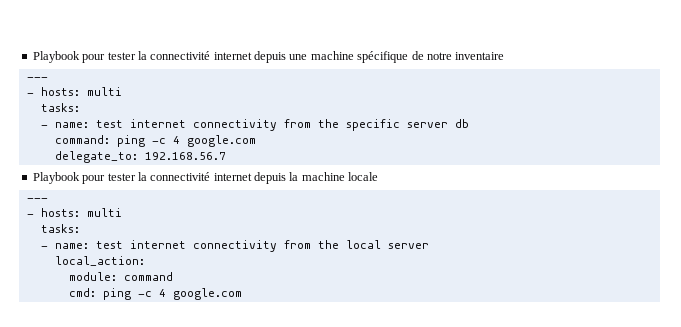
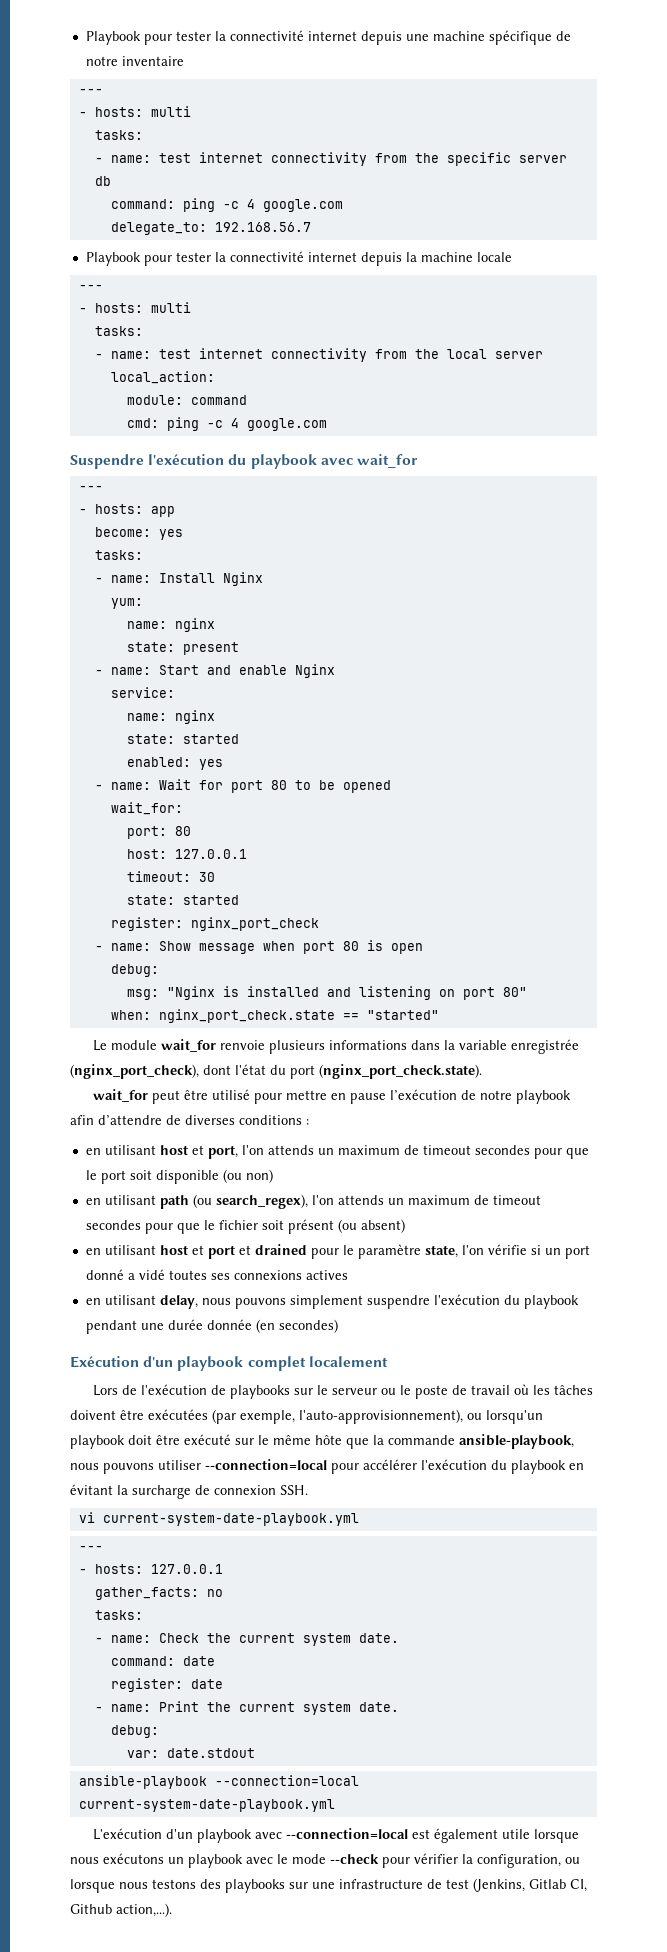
+ Suspendre l'exécution du playbook avec wait_for
+ ---
+ - hosts: app
+ become: yes
+ tasks:
+ - name: Install Nginx
+ yum:
+ name: nginx
+ state: present
+ - name: Start and enable Nginx
+ service:
+ name: nginx
+ state: started
+ enabled: yes
+ - name: Wait for port 80 to be opened
+ wait_for:
+ port: 80
+ host: 127.0.0.1
+ timeout: 30
+ state: started
+ register: nginx_port_check
+ - name: Show message when port 80 is open
+ debug:
+ msg: "Nginx is installed and listening on port 80"
+ when: nginx_port_check.state == "started"
+ Le module wait_for renvoie plusieurs informations dans la variable enregistrée (nginx_port_check), dont l'état du port (nginx_port_check.state).
+ wait_for peut être utilisé pour mettre en pause l’exécution de notre playbook afin d’attendre de diverses conditions :
+ en utilisant host et port, l'on attends un maximum de timeout secondes pour que le port soit disponible (ou non)
+ en utilisant path (ou search_regex), l'on attends un maximum de timeout secondes pour que le fichier soit présent (ou absent)
+ en utilisant host et port et drained pour le paramètre state, l'on vérifie si un port donné a vidé toutes ses connexions actives
+ en utilisant delay, nous pouvons simplement suspendre l'exécution du playbook pendant une durée donnée (en secondes)
+ Exécution d'un playbook complet localement
+ Lors de l'exécution de playbooks sur le serveur ou le poste de travail où les tâches doivent être exécutées (par exemple, l'auto-approvisionnement), ou lorsqu'un playbook doit être exécuté sur le même hôte que la commande ansible-playbook, nous pouvons utiliser --connection=local pour accélérer l'exécution du playbook en évitant la surcharge de connexion SSH.
+ vi current-system-date-playbook.yml
+ ---
+ - hosts: 127.0.0.1
+ gather_facts: no
+ tasks:
+ - name: Check the current system date.
+ command: date
+ register: date
+ - name: Print the current system date.
+ debug:
+ var: date.stdout
+ ansible-playbook --connection=local current-system-date-playbook.yml
+ L'exécution d'un playbook avec --connection=local est également utile lorsque nous exécutons un playbook avec le mode --check pour vérifier la configuration, ou lorsque nous testons des playbooks sur une infrastructure de test (Jenkins, Gitlab CI, Github action,...).

